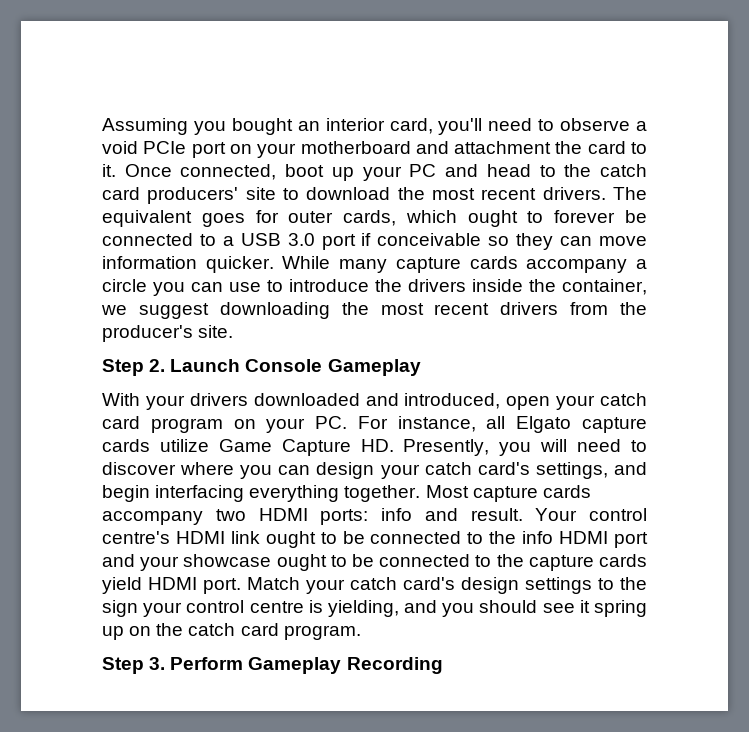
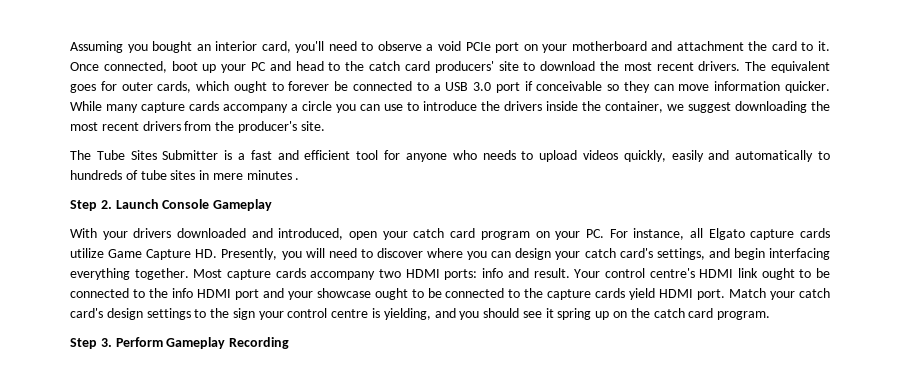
+ The Tube Sites Submitter is a fast and efficient tool for anyone who needs to upload videos quickly, easily and automatically to hundreds of tube sites in mere minutes .

